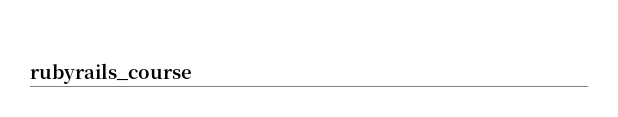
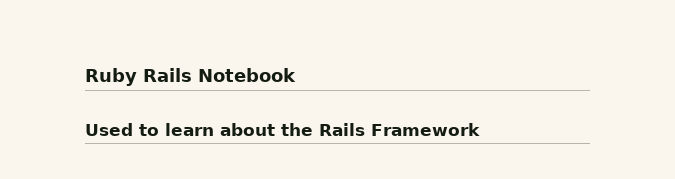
- rubyrails_course
+ Ruby Rails Notebook
+ Used to learn about the Rails Framework

